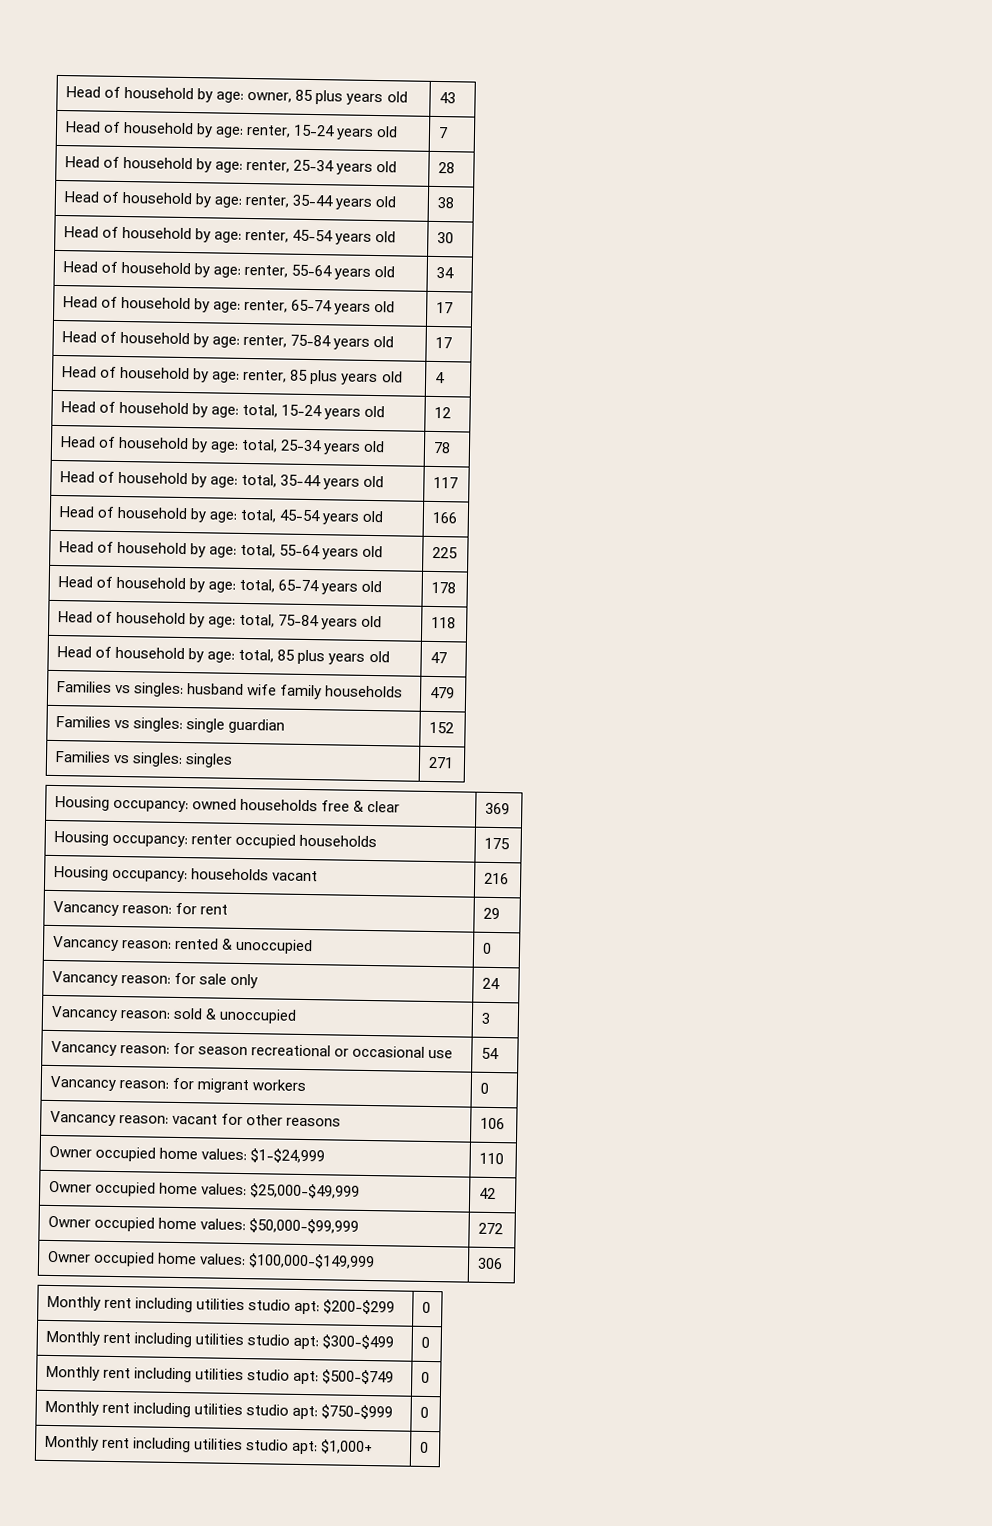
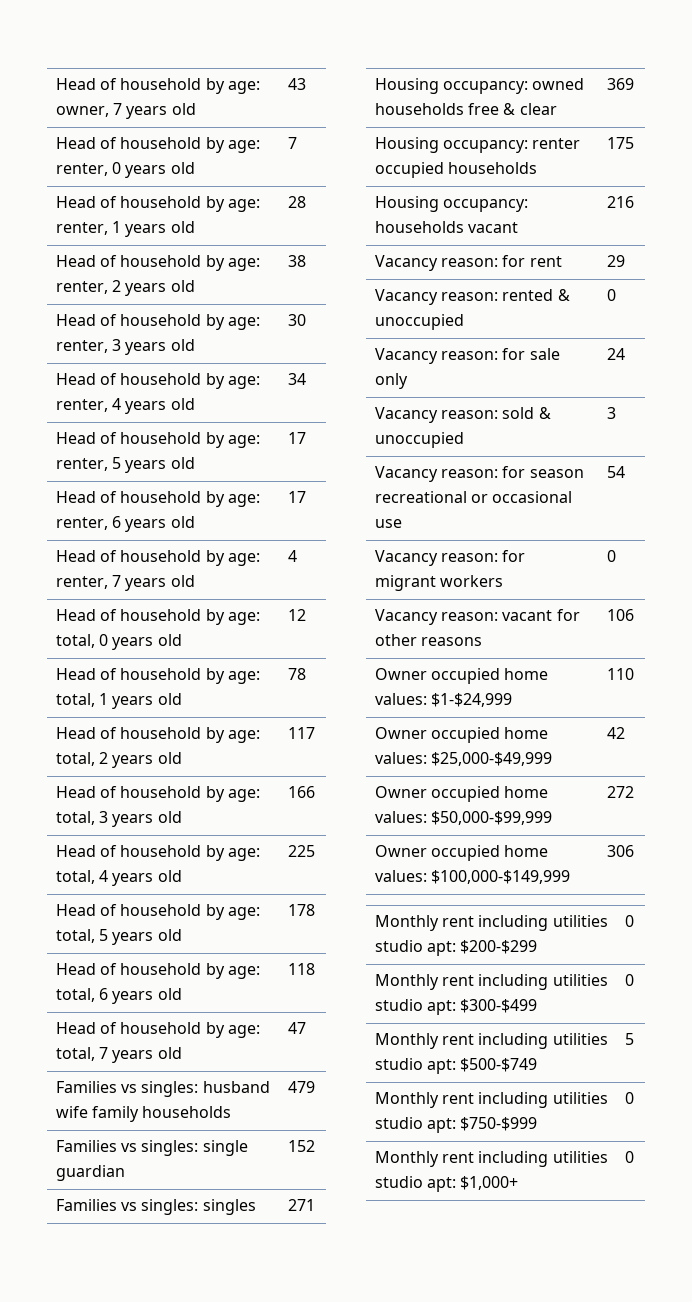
- Head of household by age: owner, 85 plus years old | 43
+ Head of household by age: owner, 7 years old | 43
- Head of household by age: renter, 15-24 years old | 7
+ Head of household by age: renter, 0 years old | 7
- Head of household by age: renter, 25-34 years old | 28
+ Head of household by age: renter, 1 years old | 28
- Head of household by age: renter, 35-44 years old | 38
+ Head of household by age: renter, 2 years old | 38
- Head of household by age: renter, 45-54 years old | 30
+ Head of household by age: renter, 3 years old | 30
- Head of household by age: renter, 55-64 years old | 34
+ Head of household by age: renter, 4 years old | 34
- Head of household by age: renter, 65-74 years old | 17
- Head of household by age: renter, 75-84 years old | 17
- Head of household by age: renter, 85 plus years old | 4
+ Head of household by age: renter, 5 years old | 17
+ Head of household by age: renter, 6 years old | 17
+ Head of household by age: renter, 7 years old | 4
- Head of household by age: total, 15-24 years old | 12
+ Head of household by age: total, 0 years old | 12
- Head of household by age: total, 25-34 years old | 78
+ Head of household by age: total, 1 years old | 78
- Head of household by age: total, 35-44 years old | 117
+ Head of household by age: total, 2 years old | 117
- Head of household by age: total, 45-54 years old | 166
+ Head of household by age: total, 3 years old | 166
- Head of household by age: total, 55-64 years old | 225
+ Head of household by age: total, 4 years old | 225
- Head of household by age: total, 65-74 years old | 178
+ Head of household by age: total, 5 years old | 178
- Head of household by age: total, 75-84 years old | 118
+ Head of household by age: total, 6 years old | 118
- Head of household by age: total, 85 plus years old | 47
+ Head of household by age: total, 7 years old | 47
- Vancancy reason: for rent | 29
+ Vacancy reason: for rent | 29
- Vancancy reason: rented & unoccupied | 0
+ Vacancy reason: rented & unoccupied | 0
- Vancancy reason: for sale only | 24
+ Vacancy reason: for sale only | 24
- Vancancy reason: sold & unoccupied | 3
+ Vacancy reason: sold & unoccupied | 3
- Vancancy reason: for season recreational or occasional use | 54
+ Vacancy reason: for season recreational or occasional use | 54
- Vancancy reason: for migrant workers | 0
+ Vacancy reason: for migrant workers | 0
- Vancancy reason: vacant for other reasons | 106
+ Vacancy reason: vacant for other reasons | 106
- Monthly rent including utilities studio apt: $500-$749 | 0
+ Monthly rent including utilities studio apt: $500-$749 | 5

